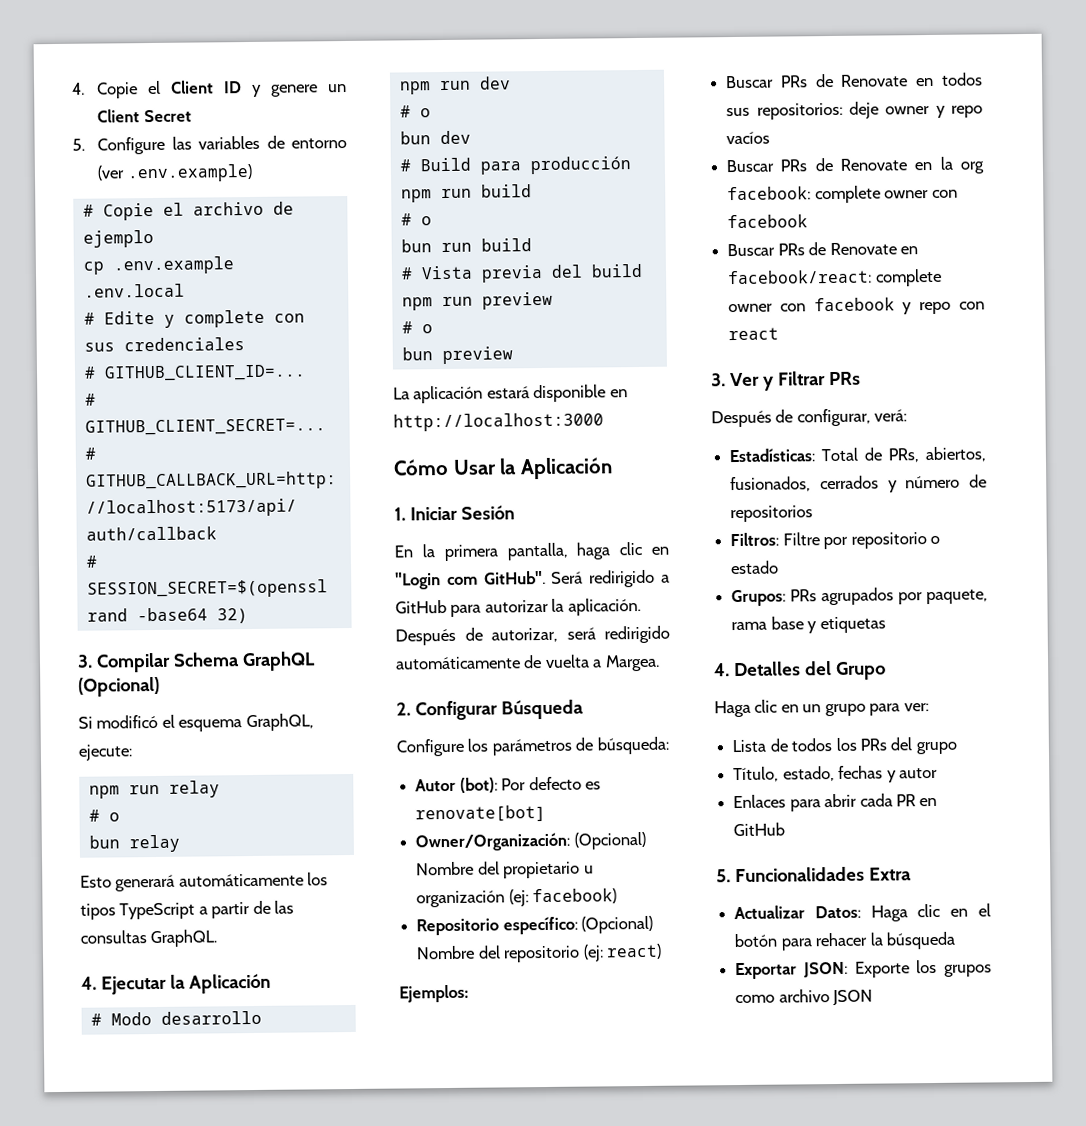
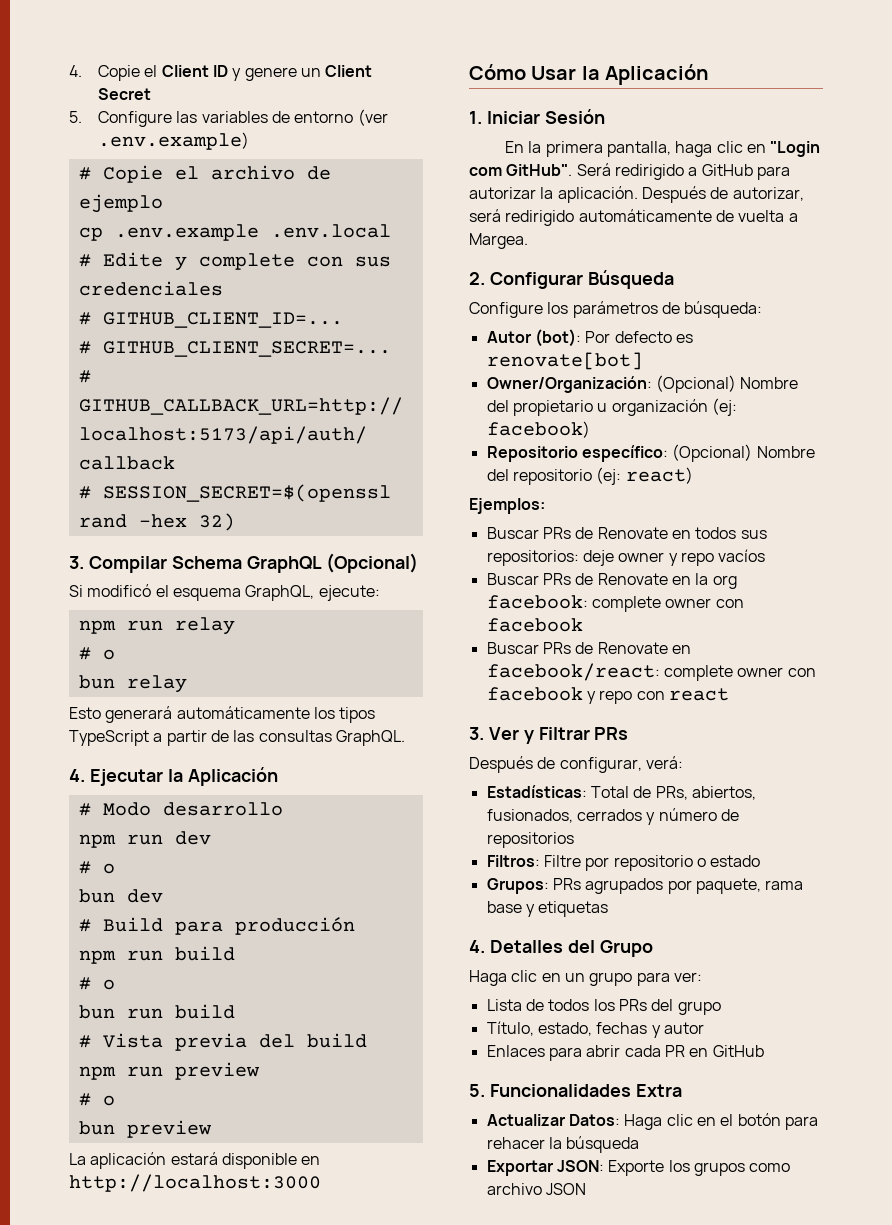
- # SESSION_SECRET=$(openssl rand -base64 32)
+ # SESSION_SECRET=$(openssl rand -hex 32)

